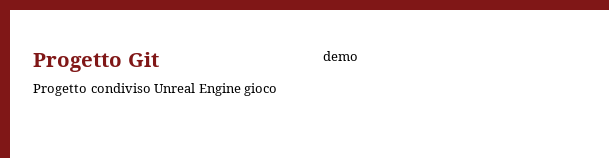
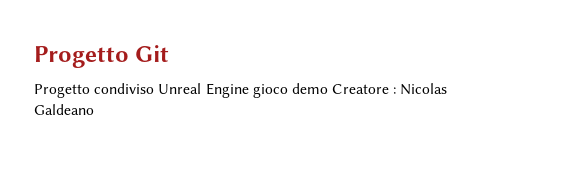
- Progetto condiviso Unreal Engine gioco demo
+ Progetto condiviso Unreal Engine gioco demo Creatore : Nicolas Galdeano

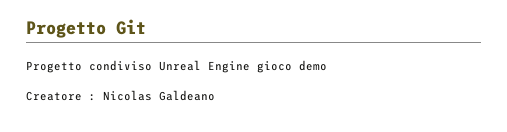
- Progetto condiviso Unreal Engine gioco demo Creatore : Nicolas Galdeano
+ Progetto condiviso Unreal Engine gioco demo
+ Creatore : Nicolas Galdeano

